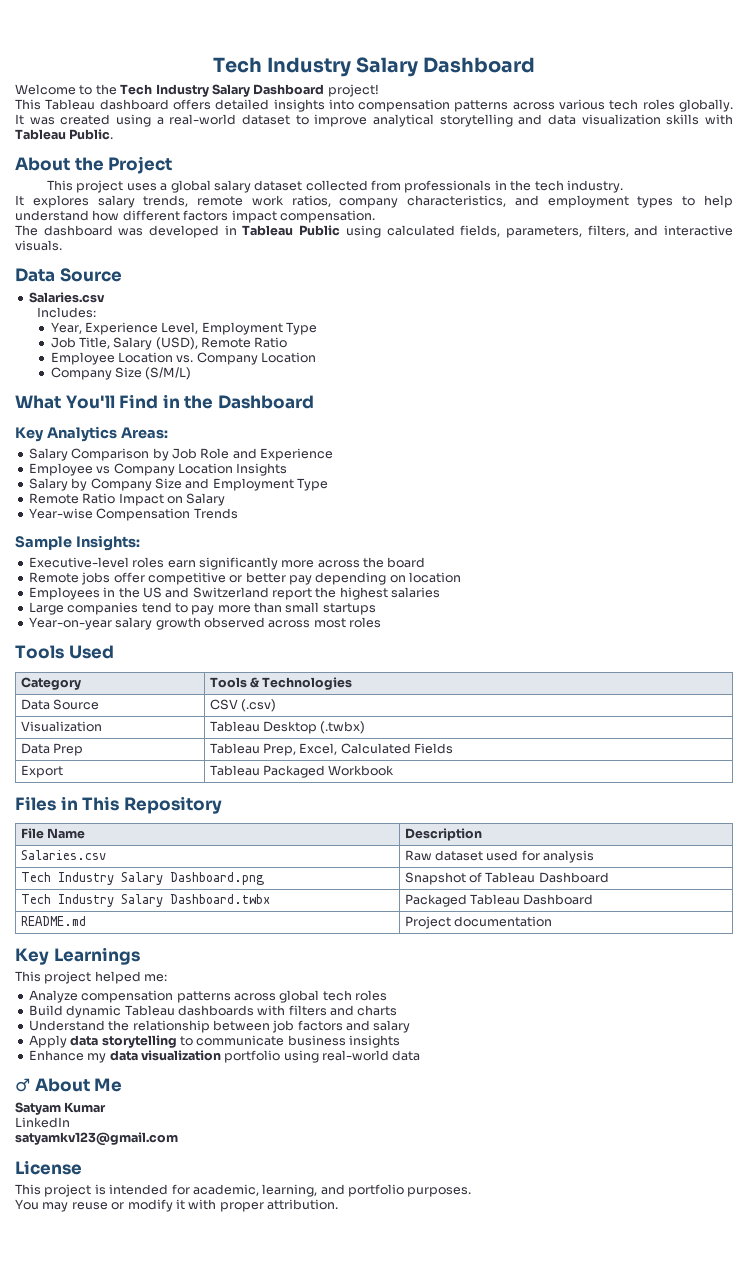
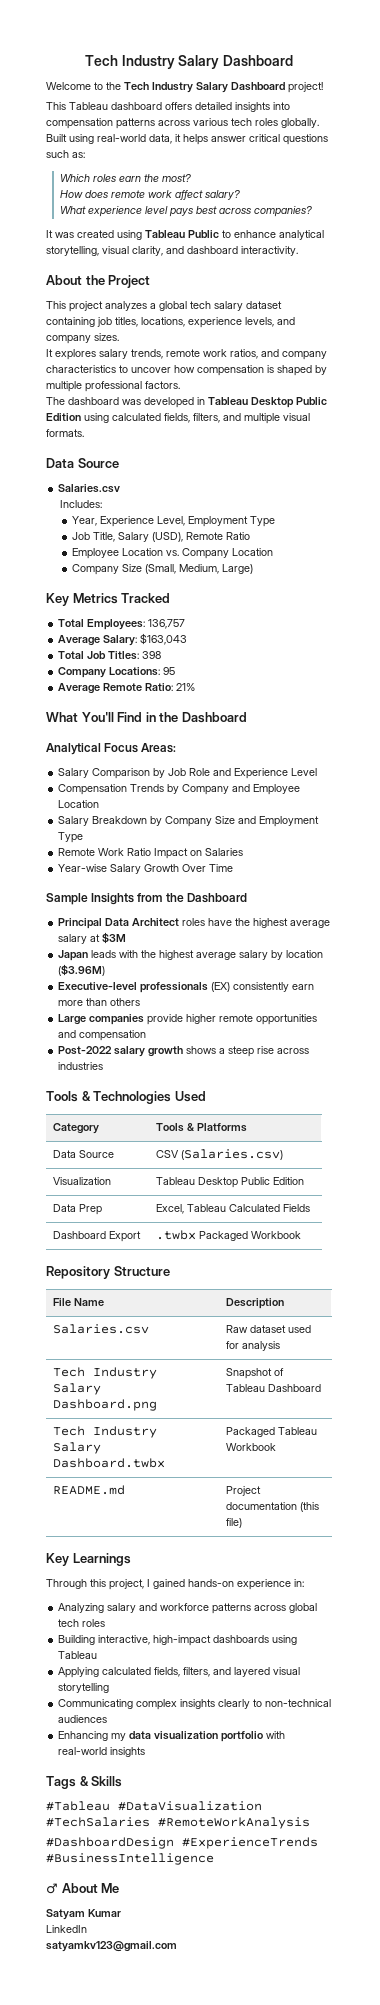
- It was created using a real-world dataset to improve analytical storytelling and data visualization skills with Tableau Public.
+ Built using real-world data, it helps answer critical questions such as:
+ Which roles earn the most?
+ How does remote work affect salary?
+ What experience level pays best across companies?
+ It was created using Tableau Public to enhance analytical storytelling, visual clarity, and dashboard interactivity.
- This project uses a global salary dataset collected from professionals in the tech industry.
+ This project analyzes a global tech salary dataset containing job titles, locations, experience levels, and company sizes.
- It explores salary trends, remote work ratios, company characteristics, and employment types to help understand how different factors impact compensation.
+ It explores salary trends, remote work ratios, and company characteristics to uncover how compensation is shaped by multiple professional factors.
- The dashboard was developed in Tableau Public using calculated fields, parameters, filters, and interactive visuals.
+ The dashboard was developed in Tableau Desktop Public Edition using calculated fields, filters, and multiple visual formats.
- Company Size (S/M/L)
+ Company Size (Small, Medium, Large)
+ Key Metrics Tracked
+ Total Employees: 136,757
+ Average Salary: $163,043
+ Total Job Titles: 398
+ Company Locations: 95
+ Average Remote Ratio: 21%
- Key Analytics Areas:
+ Analytical Focus Areas:
- Salary Comparison by Job Role and Experience
- Employee vs Company Location Insights
- Salary by Company Size and Employment Type
+ Salary Comparison by Job Role and Experience Level
+ Compensation Trends by Company and Employee Location
+ Salary Breakdown by Company Size and Employment Type
- Remote Ratio Impact on Salary
+ Remote Work Ratio Impact on Salaries
- Year-wise Compensation Trends
- Sample Insights:
- Executive-level roles earn significantly more across the board
- Remote jobs offer competitive or better pay depending on location
- Employees in the US and Switzerland report the highest salaries
- Large companies tend to pay more than small startups
- Year-on-year salary growth observed across most roles
- Tools Used
+ Year-wise Salary Growth Over Time
+ Sample Insights from the Dashboard
+ Principal Data Architect roles have the highest average salary at $3M
+ Japan leads with the highest average salary by location ($3.96M)
+ Executive-level professionals (EX) consistently earn more than others
+ Large companies provide higher remote opportunities and compensation
+ Post-2022 salary growth shows a steep rise across industries
+ Tools & Technologies Used
- Category | Tools & Technologies
+ Category | Tools & Platforms
- Data Source | CSV (.csv)
+ Data Source | CSV (Salaries.csv)
- Visualization | Tableau Desktop (.twbx)
+ Visualization | Tableau Desktop Public Edition
- Data Prep | Tableau Prep, Excel, Calculated Fields
+ Data Prep | Excel, Tableau Calculated Fields
- Export | Tableau Packaged Workbook
+ Dashboard Export | .twbx Packaged Workbook
- Files in This Repository
+ Repository Structure
- Tech Industry Salary Dashboard.twbx | Packaged Tableau Dashboard
+ Tech Industry Salary Dashboard.twbx | Packaged Tableau Workbook
- README.md | Project documentation
+ README.md | Project documentation (this file)
- This project helped me:
- Analyze compensation patterns across global tech roles
+ Through this project, I gained hands-on experience in:
+ Analyzing salary and workforce patterns across global tech roles
- Build dynamic Tableau dashboards with filters and charts
- Understand the relationship between job factors and salary
- Apply data storytelling to communicate business insights
- Enhance my data visualization portfolio using real-world data
+ Building interactive, high-impact dashboards using Tableau
+ Applying calculated fields, filters, and layered visual storytelling
+ Communicating complex insights clearly to non-technical audiences
+ Enhancing my data visualization portfolio with real-world insights
+ Tags & Skills
+ #Tableau #DataVisualization #TechSalaries #RemoteWorkAnalysis
+ #DashboardDesign #ExperienceTrends #BusinessIntelligence
- License
- This project is intended for academic, learning, and portfolio purposes.
- You may reuse or modify it with proper attribution.

